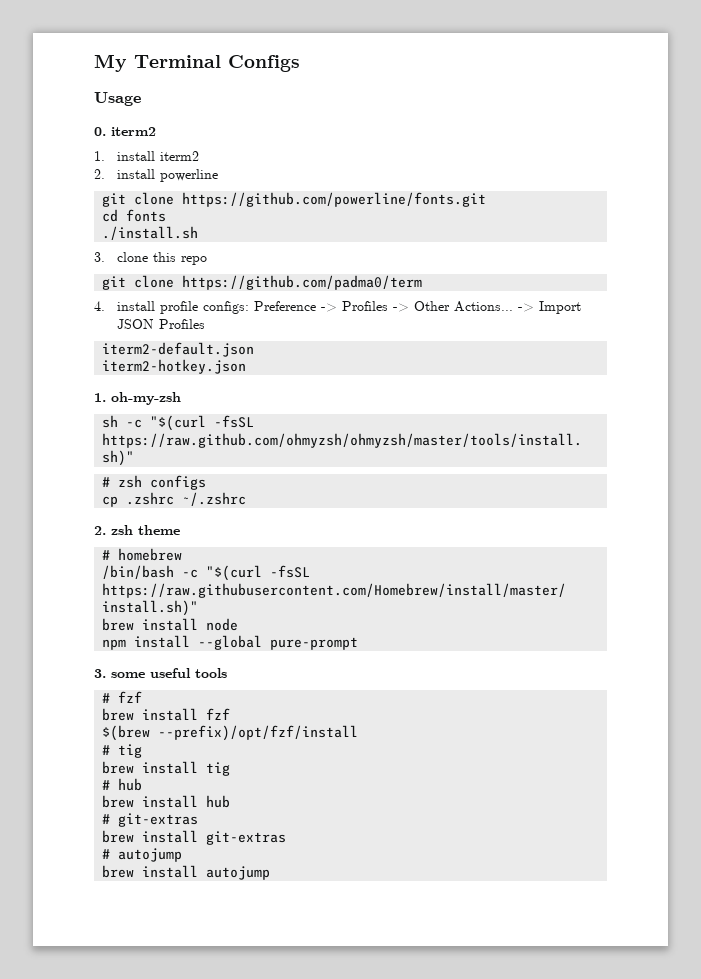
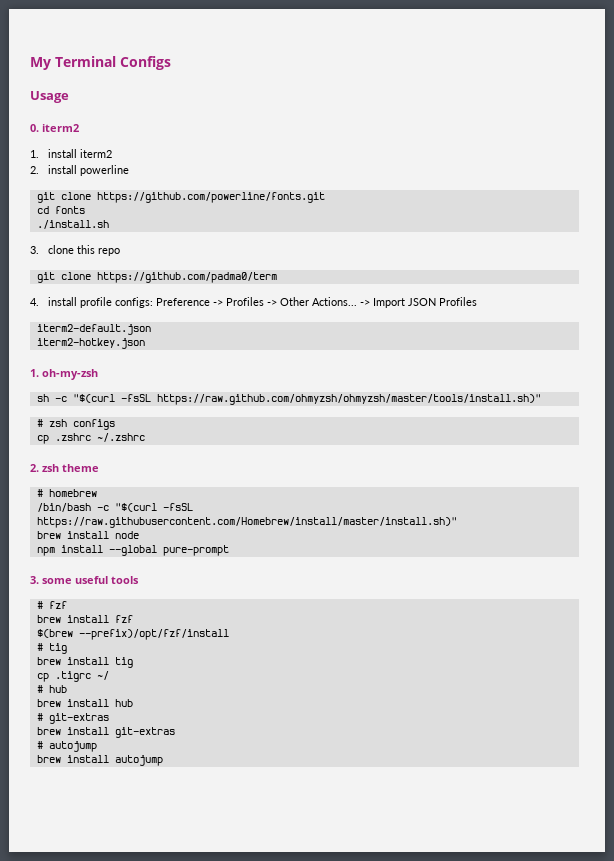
+ cp .tigrc ~/

